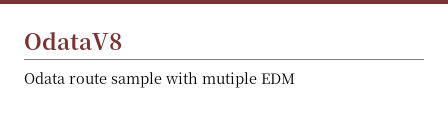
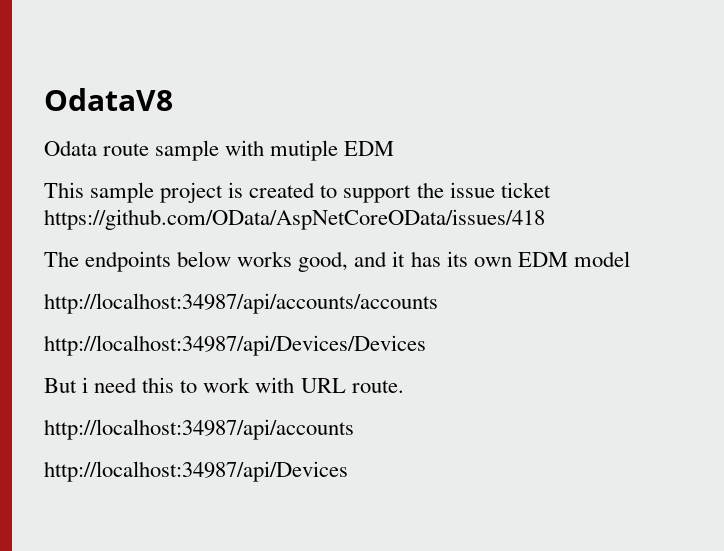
+ This sample project is created to support the issue ticket https://github.com/OData/AspNetCoreOData/issues/418
+ The endpoints below works good, and it has its own EDM model
+ http://localhost:34987/api/accounts/accounts
+ http://localhost:34987/api/Devices/Devices
+ But i need this to work with URL route.
+ http://localhost:34987/api/accounts
+ http://localhost:34987/api/Devices

